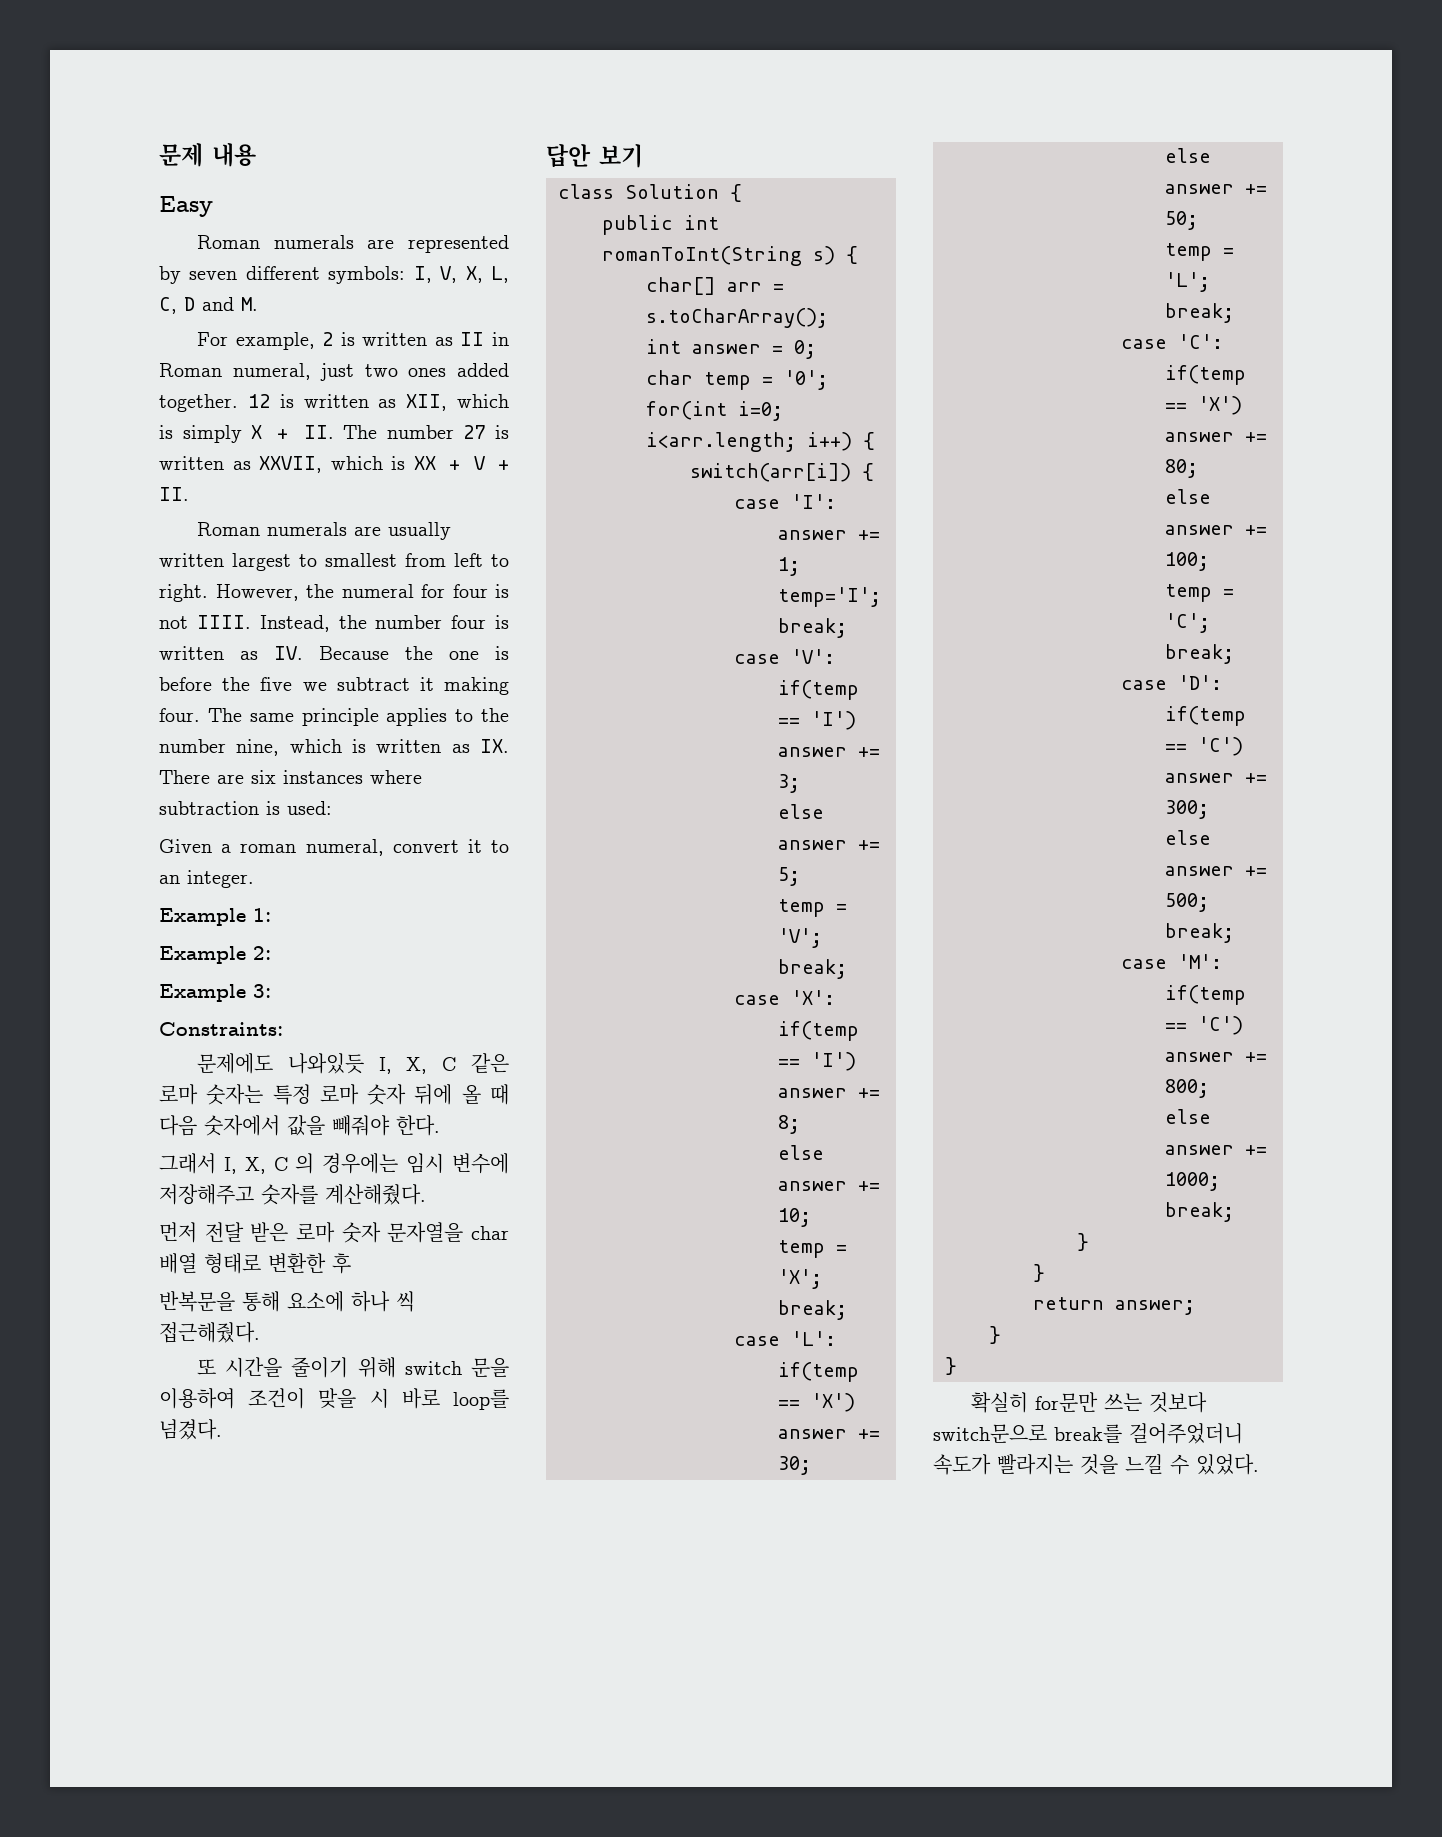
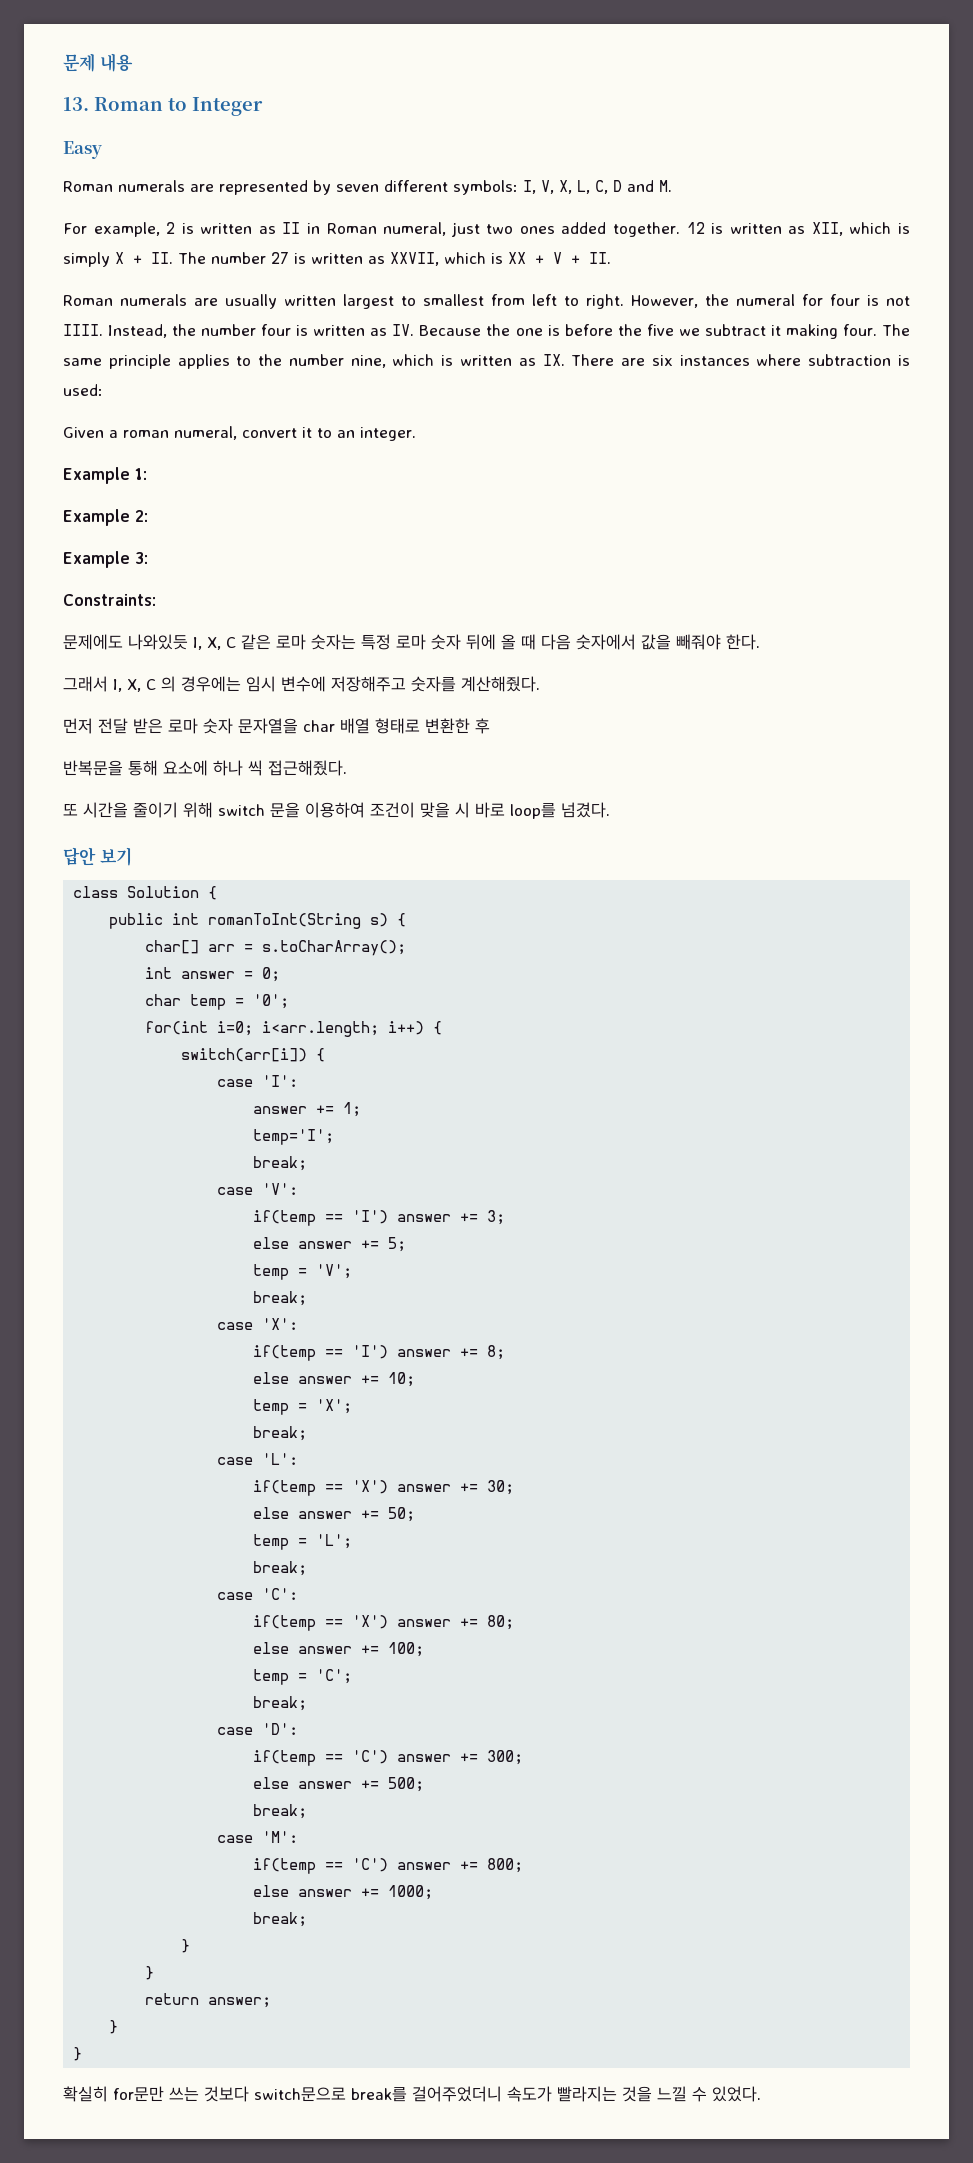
+ 13. Roman to Integer

